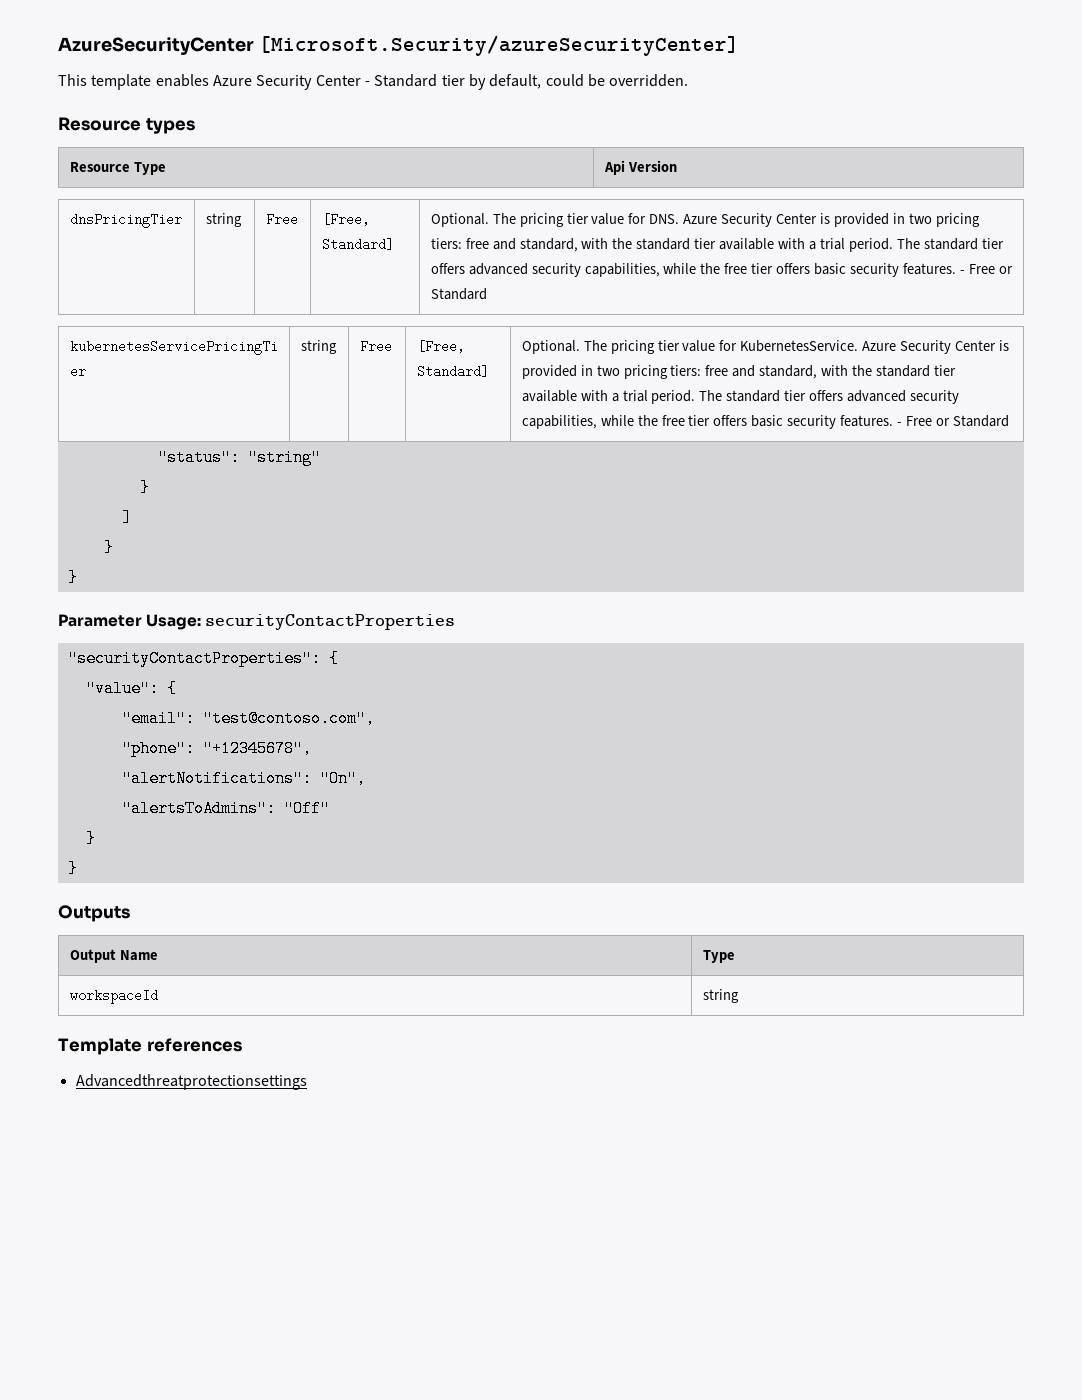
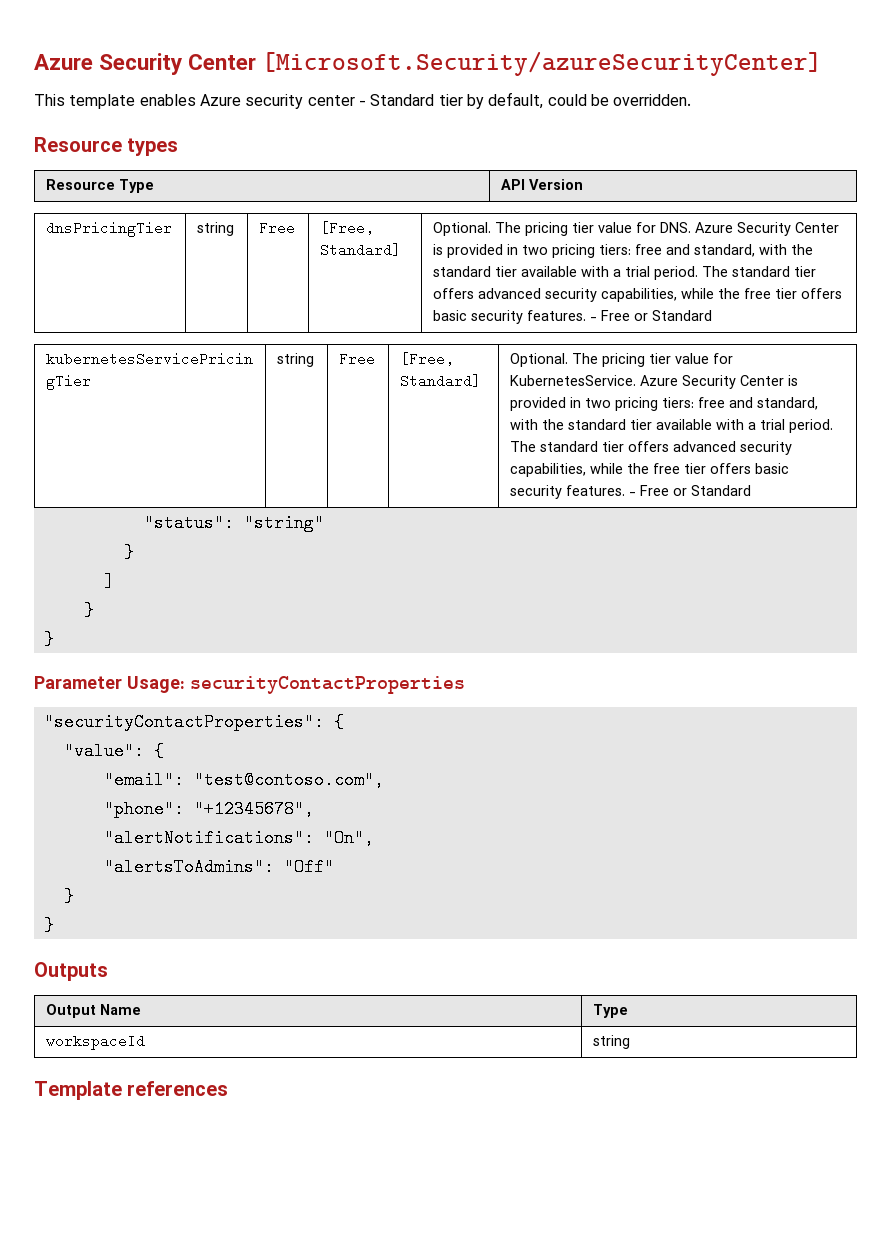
- AzureSecurityCenter [Microsoft.Security/azureSecurityCenter]
+ Azure Security Center [Microsoft.Security/azureSecurityCenter]
- This template enables Azure Security Center - Standard tier by default, could be overridden.
+ This template enables Azure security center - Standard tier by default, could be overridden.
- Resource Type | Api Version
+ Resource Type | API Version
- Advancedthreatprotectionsettings

